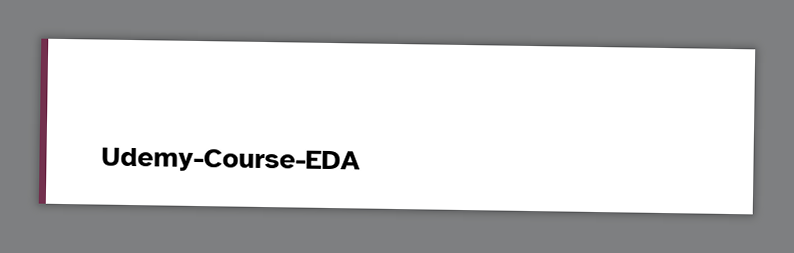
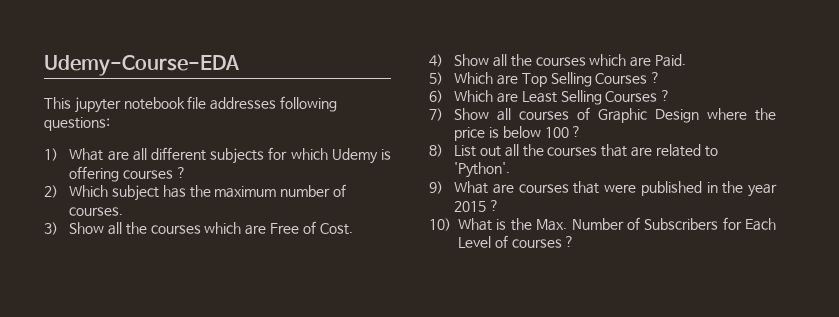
+ This jupyter notebook file addresses following questions:
+ 1) What are all different subjects for which Udemy is offering courses ?
+ 2) Which subject has the maximum number of courses.
+ 3) Show all the courses which are Free of Cost.
+ 4) Show all the courses which are Paid.
+ 5) Which are Top Selling Courses ?
+ 6) Which are Least Selling Courses ?
+ 7) Show all courses of Graphic Design where the price is below 100 ?
+ 8) List out all the courses that are related to 'Python'.
+ 9) What are courses that were published in the year 2015 ?
+ 10) What is the Max. Number of Subscribers for Each Level of courses ?

